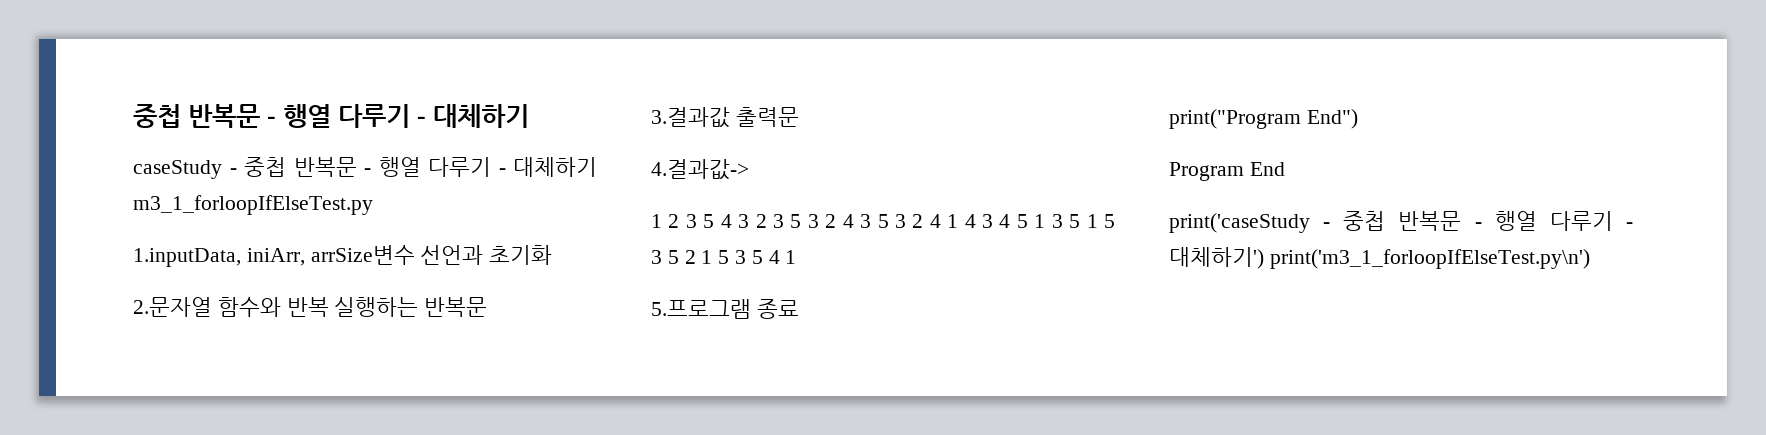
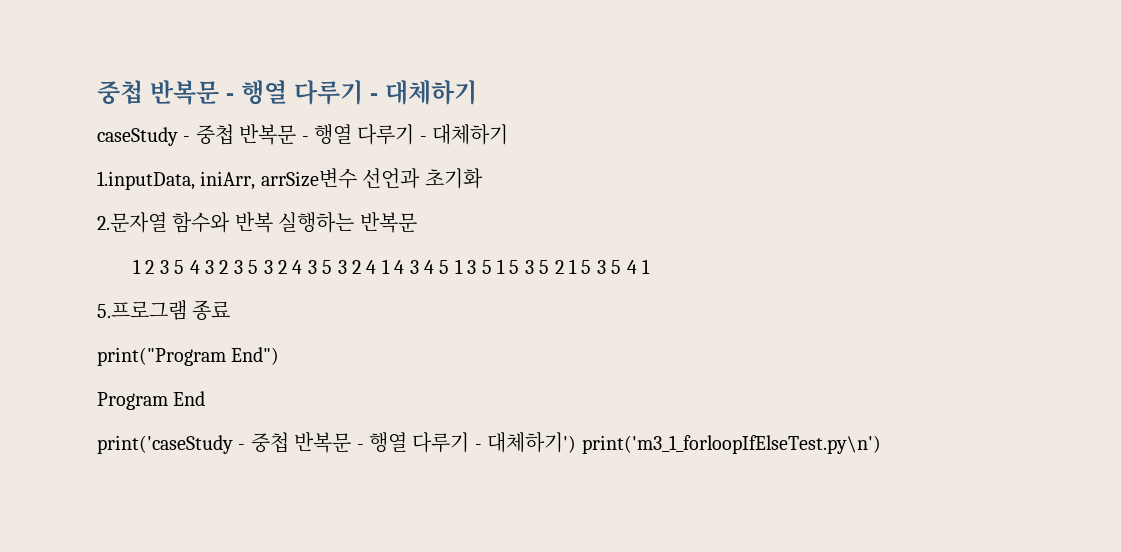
- caseStudy - 중첩 반복문 - 행열 다루기 - 대체하기 m3_1_forloopIfElseTest.py
+ caseStudy - 중첩 반복문 - 행열 다루기 - 대체하기
- 3.결과값 출력문
- 4.결과값->

